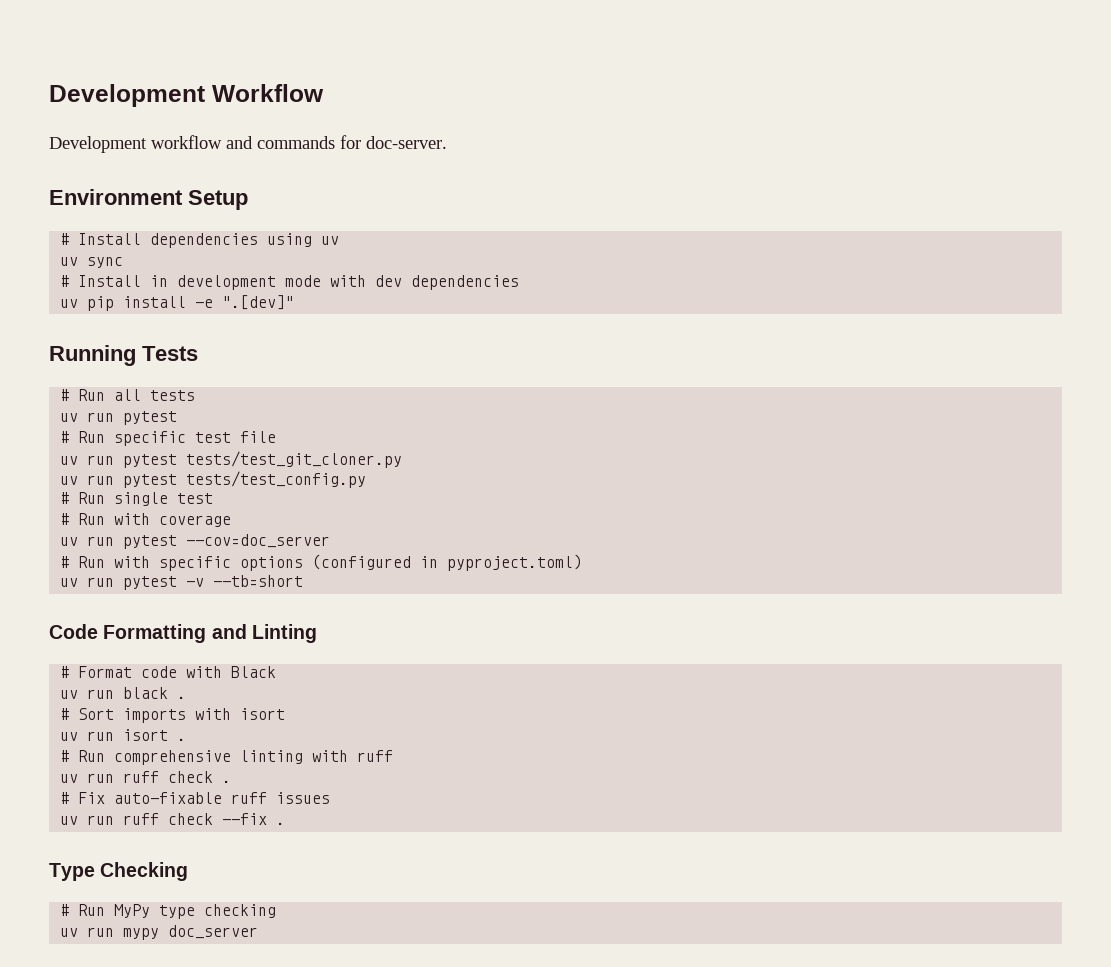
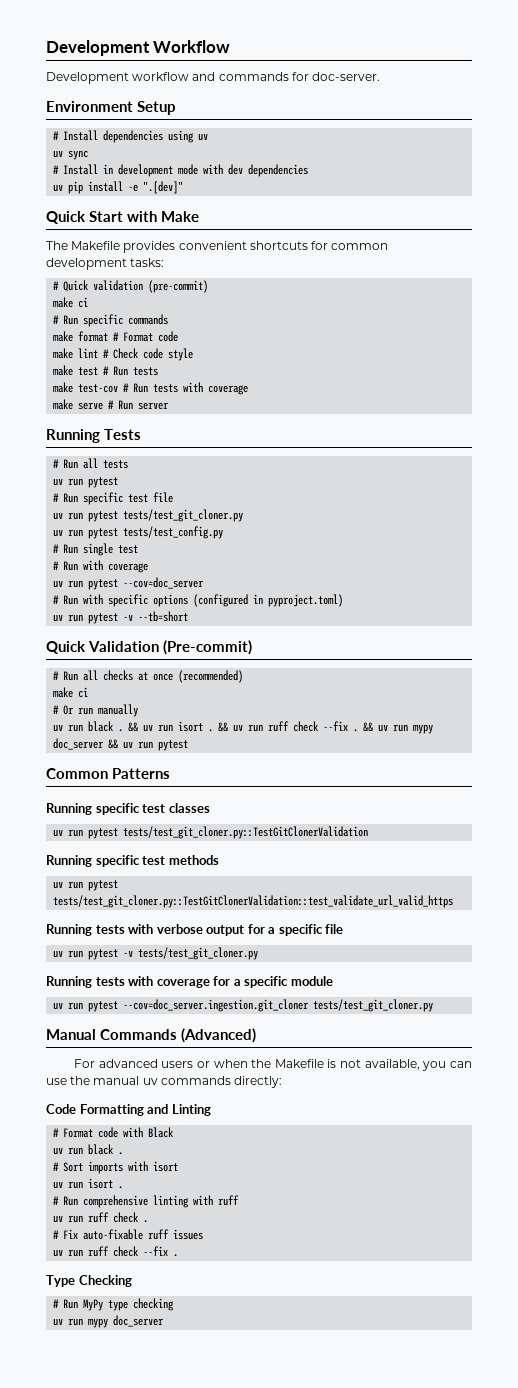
+ Quick Start with Make
+ The Makefile provides convenient shortcuts for common development tasks:
+ # Quick validation (pre-commit)
+ make ci
+ # Run specific commands
+ make format # Format code
+ make lint # Check code style
+ make test # Run tests
+ make test-cov # Run tests with coverage
+ make serve # Run server
+ Quick Validation (Pre-commit)
+ # Run all checks at once (recommended)
+ make ci
+ # Or run manually
+ uv run black . && uv run isort . && uv run ruff check --fix . && uv run mypy doc_server && uv run pytest
+ Common Patterns
+ Running specific test classes
+ uv run pytest tests/test_git_cloner.py::TestGitClonerValidation
+ Running specific test methods
+ uv run pytest tests/test_git_cloner.py::TestGitClonerValidation::test_validate_url_valid_https
+ Running tests with verbose output for a specific file
+ uv run pytest -v tests/test_git_cloner.py
+ Running tests with coverage for a specific module
+ uv run pytest --cov=doc_server.ingestion.git_cloner tests/test_git_cloner.py
+ Manual Commands (Advanced)
+ For advanced users or when the Makefile is not available, you can use the manual uv commands directly:

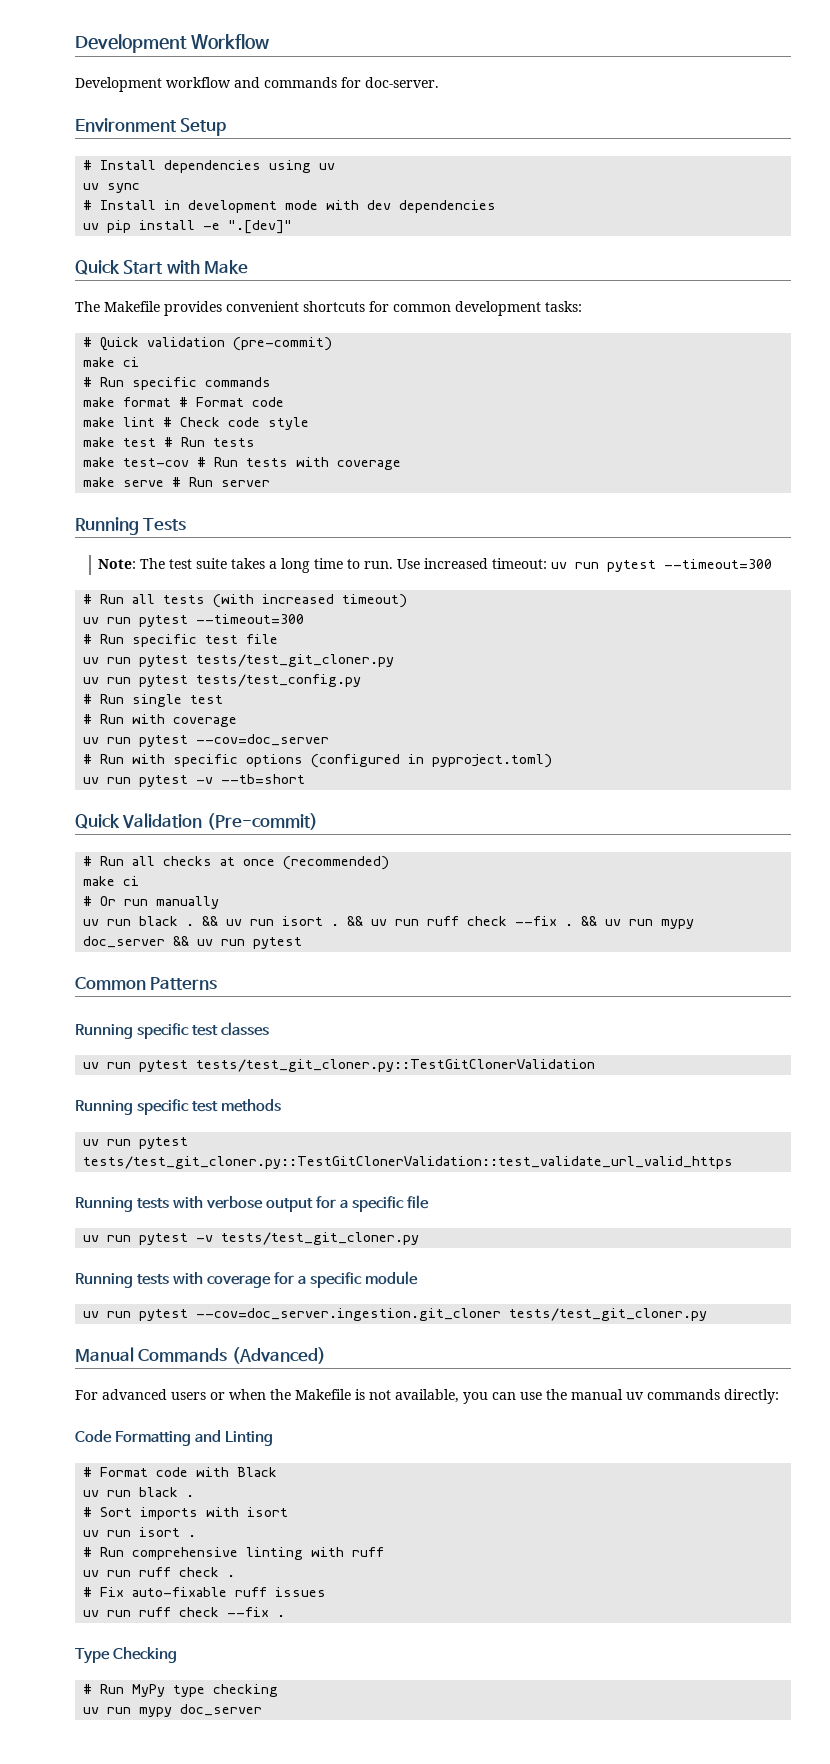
+ Note: The test suite takes a long time to run. Use increased timeout: uv run pytest --timeout=300
- # Run all tests
- uv run pytest
+ # Run all tests (with increased timeout)
+ uv run pytest --timeout=300

